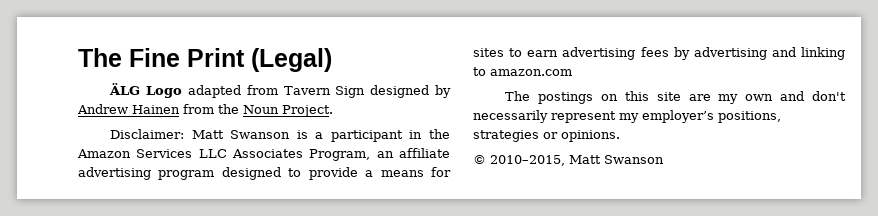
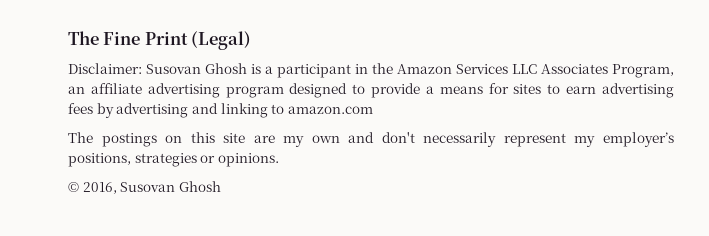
- ÄLG Logo adapted from Tavern Sign designed by Andrew Hainen from the Noun Project.
- Disclaimer: Matt Swanson is a participant in the Amazon Services LLC Associates Program, an affiliate advertising program designed to provide a means for sites to earn advertising fees by advertising and linking to amazon.com
+ Disclaimer: Susovan Ghosh is a participant in the Amazon Services LLC Associates Program, an affiliate advertising program designed to provide a means for sites to earn advertising fees by advertising and linking to amazon.com
- © 2010–2015, Matt Swanson
+ © 2016, Susovan Ghosh

